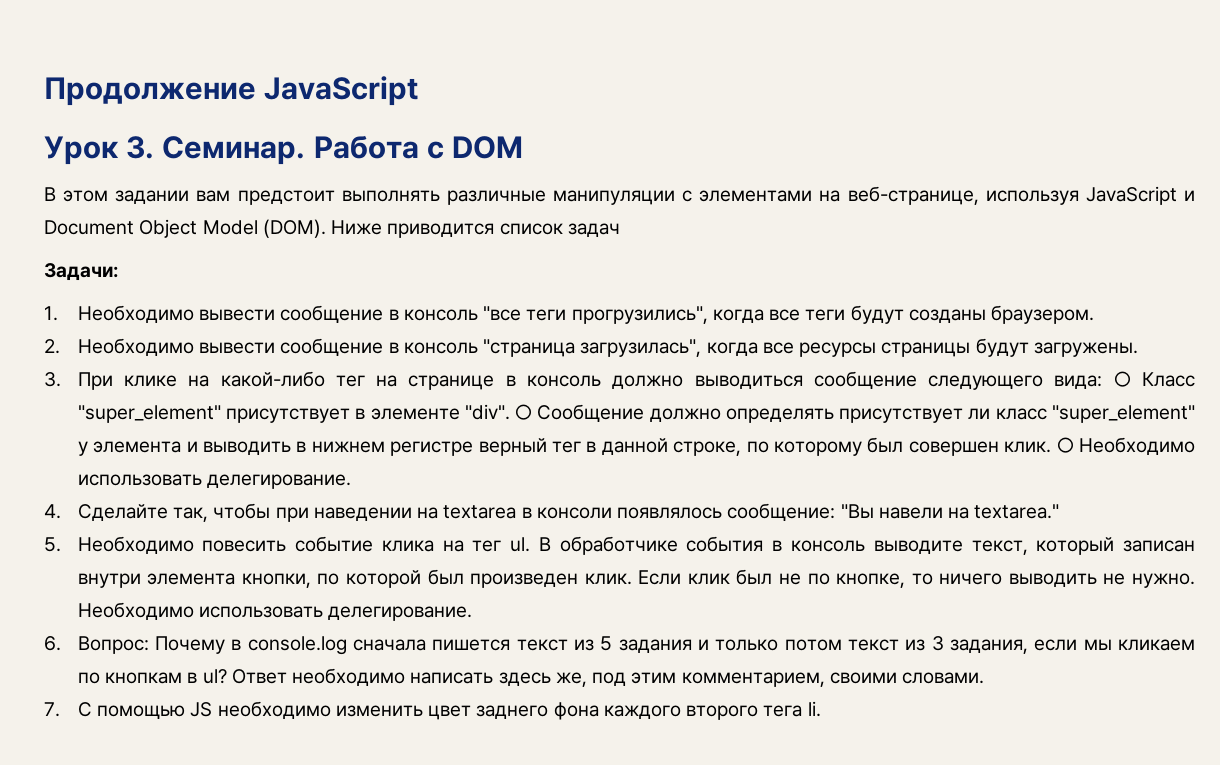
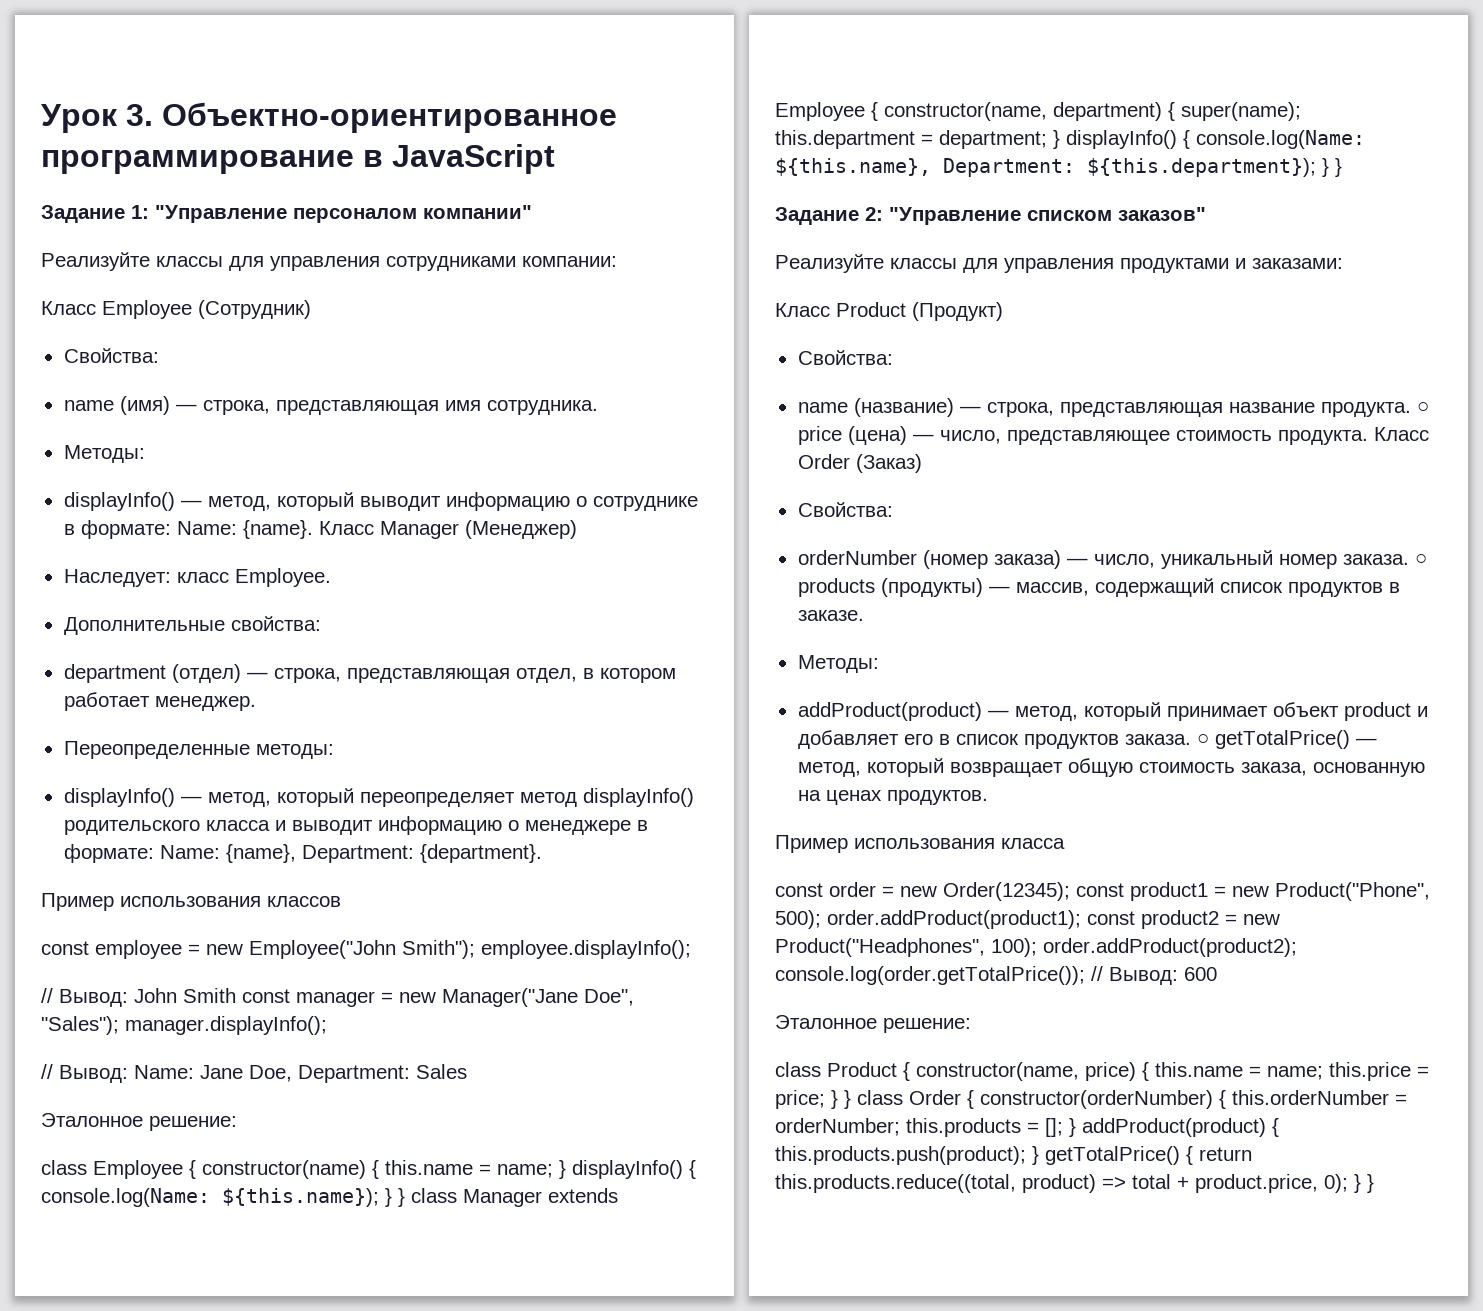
- Продолжение JavaScript
- Урок 3. Семинар. Работа с DOM
- В этом задании вам предстоит выполнять различные манипуляции с элементами на веб-странице, используя JavaScript и Document Object Model (DOM). Ниже приводится список задач
- Задачи:
- 1. Необходимо вывести сообщение в консоль "все теги прогрузились", когда все теги будут созданы браузером.
- 2. Необходимо вывести сообщение в консоль "страница загрузилась", когда все ресурсы страницы будут загружены.
- 3. При клике на какой-либо тег на странице в консоль должно выводиться сообщение следующего вида: ○ Класс "super_element" присутствует в элементе "div". ○ Сообщение должно определять присутствует ли класс "super_element" у элемента и выводить в нижнем регистре верный тег в данной строке, по которому был совершен клик. ○ Необходимо использовать делегирование.
- 4. Сделайте так, чтобы при наведении на textarea в консоли появлялось сообщение: "Вы навели на textarea."
- 5. Необходимо повесить событие клика на тег ul. В обработчике события в консоль выводите текст, который записан внутри элемента кнопки, по которой был произведен клик. Если клик был не по кнопке, то ничего выводить не нужно. Необходимо использовать делегирование.
- 6. Вопрос: Почему в console.log сначала пишется текст из 5 задания и только потом текст из 3 задания, если мы кликаем по кнопкам в ul? Ответ необходимо написать здесь же, под этим комментарием, своими словами.
- 7. С помощью JS необходимо изменить цвет заднего фона каждого второго тега li.
+ Урок 3. Объектно-ориентированное программирование в JavaScript
+ Задание 1: "Управление персоналом компании"
+ Реализуйте классы для управления сотрудниками компании:
+ Класс Employee (Сотрудник)
+ Свойства:
+ name (имя) — строка, представляющая имя сотрудника.
+ Методы:
+ displayInfo() — метод, который выводит информацию о сотруднике в формате: Name: {name}. Класс Manager (Менеджер)
+ Наследует: класс Employee.
+ Дополнительные свойства:
+ department (отдел) — строка, представляющая отдел, в котором работает менеджер.
+ Переопределенные методы:
+ displayInfo() — метод, который переопределяет метод displayInfo() родительского класса и выводит информацию о менеджере в формате: Name: {name}, Department: {department}.
+ Пример использования классов
+ const employee = new Employee("John Smith"); employee.displayInfo();
+ // Вывод: John Smith const manager = new Manager("Jane Doe", "Sales"); manager.displayInfo();
+ // Вывод: Name: Jane Doe, Department: Sales
+ Эталонное решение:
+ class Employee { constructor(name) { this.name = name; } displayInfo() { console.log(Name: ${this.name}); } } class Manager extends Employee { constructor(name, department) { super(name); this.department = department; } displayInfo() { console.log(Name: ${this.name}, Department: ${this.department}); } }
+ Задание 2: "Управление списком заказов"
+ Реализуйте классы для управления продуктами и заказами:
+ Класс Product (Продукт)
+ Свойства:
+ name (название) — строка, представляющая название продукта. ○ price (цена) — число, представляющее стоимость продукта. Класс Order (Заказ)
+ Свойства:
+ orderNumber (номер заказа) — число, уникальный номер заказа. ○ products (продукты) — массив, содержащий список продуктов в заказе.
+ Методы:
+ addProduct(product) — метод, который принимает объект product и добавляет его в список продуктов заказа. ○ getTotalPrice() — метод, который возвращает общую стоимость заказа, основанную на ценах продуктов.
+ Пример использования класса
+ const order = new Order(12345); const product1 = new Product("Phone", 500); order.addProduct(product1); const product2 = new Product("Headphones", 100); order.addProduct(product2); console.log(order.getTotalPrice()); // Вывод: 600
+ Эталонное решение:
+ class Product { constructor(name, price) { this.name = name; this.price = price; } } class Order { constructor(orderNumber) { this.orderNumber = orderNumber; this.products = []; } addProduct(product) { this.products.push(product); } getTotalPrice() { return this.products.reduce((total, product) => total + product.price, 0); } }

